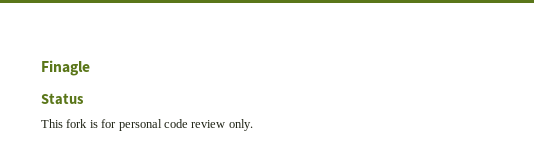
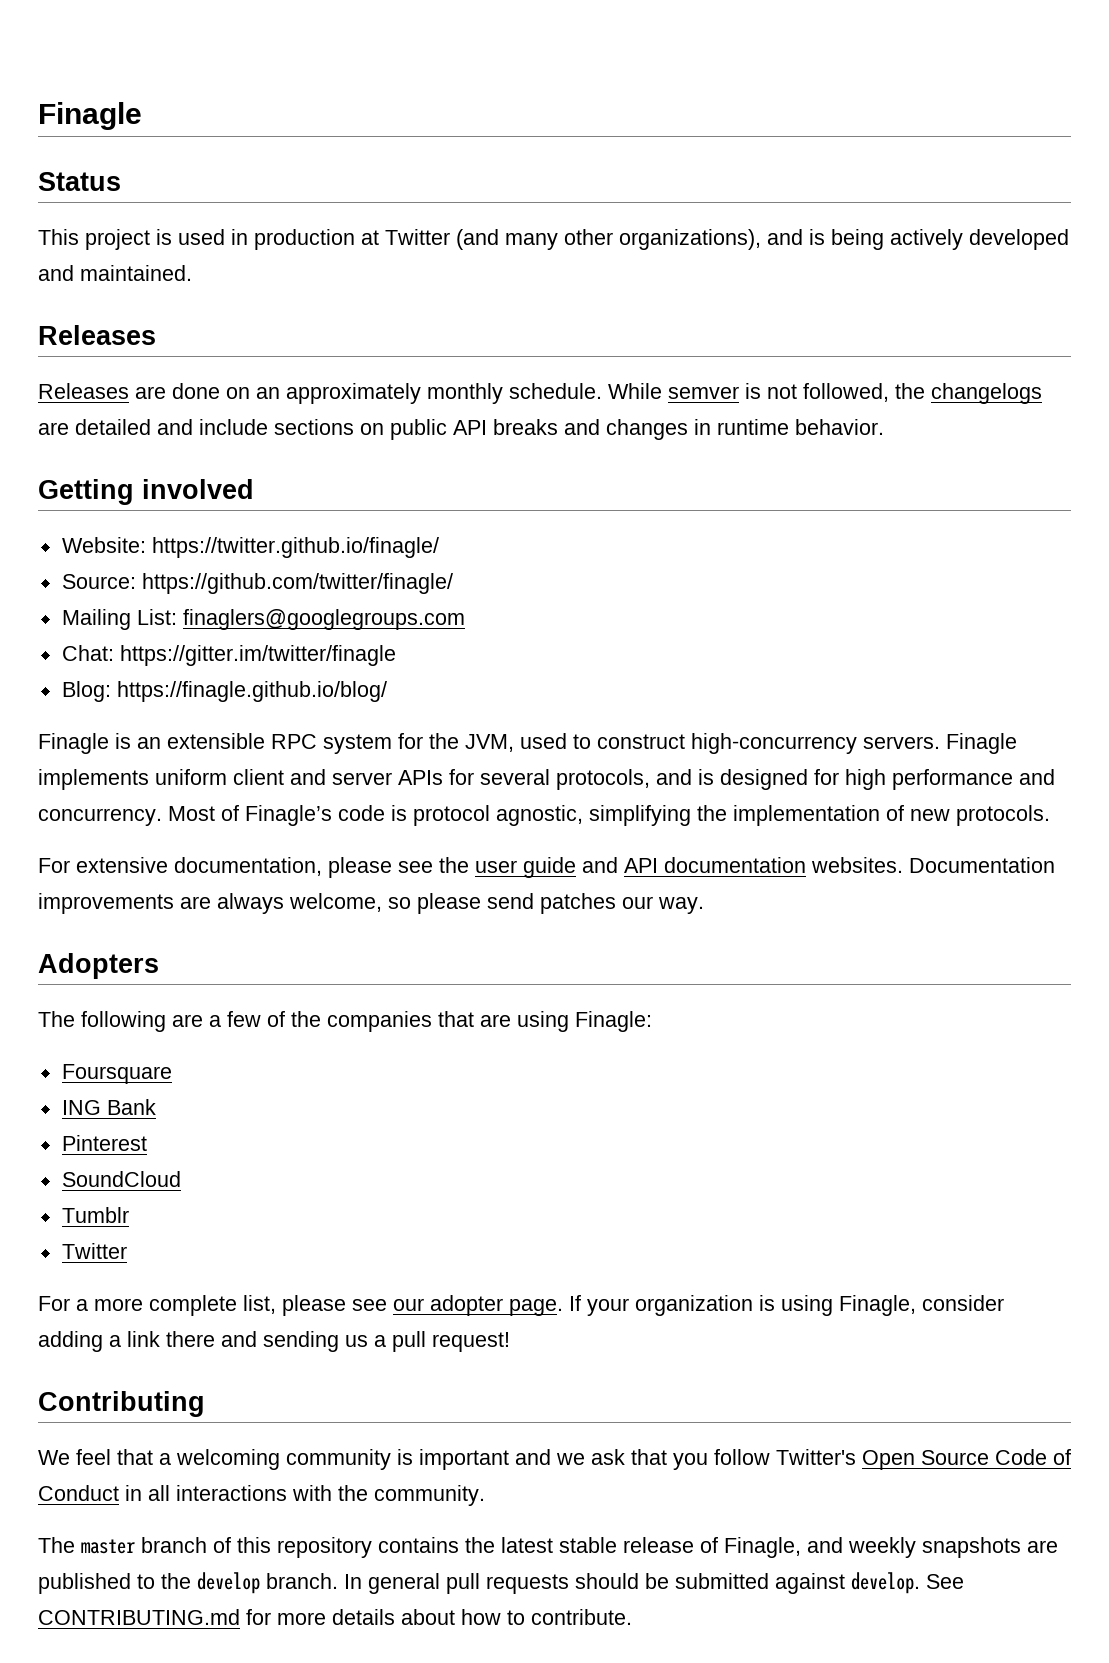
- This fork is for personal code review only.
+ This project is used in production at Twitter (and many other organizations), and is being actively developed and maintained.
+ Releases
+ Releases are done on an approximately monthly schedule. While semver is not followed, the changelogs are detailed and include sections on public API breaks and changes in runtime behavior.
+ Getting involved
+ Website: https://twitter.github.io/finagle/
+ Source: https://github.com/twitter/finagle/
+ Mailing List: finaglers@googlegroups.com
+ Chat: https://gitter.im/twitter/finagle
+ Blog: https://finagle.github.io/blog/
+ Finagle is an extensible RPC system for the JVM, used to construct high-concurrency servers. Finagle implements uniform client and server APIs for several protocols, and is designed for high performance and concurrency. Most of Finagle’s code is protocol agnostic, simplifying the implementation of new protocols.
+ For extensive documentation, please see the user guide and API documentation websites. Documentation improvements are always welcome, so please send patches our way.
+ Adopters
+ The following are a few of the companies that are using Finagle:
+ Foursquare
+ ING Bank
+ Pinterest
+ SoundCloud
+ Tumblr
+ Twitter
+ For a more complete list, please see our adopter page. If your organization is using Finagle, consider adding a link there and sending us a pull request!
+ Contributing
+ We feel that a welcoming community is important and we ask that you follow Twitter's Open Source Code of Conduct in all interactions with the community.
+ The master branch of this repository contains the latest stable release of Finagle, and weekly snapshots are published to the develop branch. In general pull requests should be submitted against develop. See CONTRIBUTING.md for more details about how to contribute.

